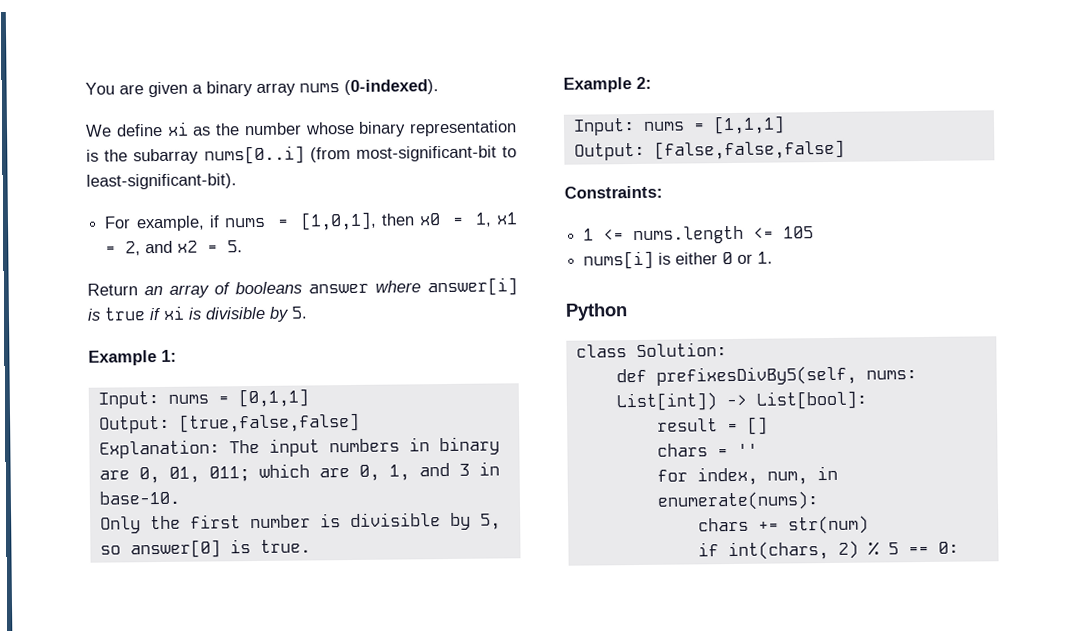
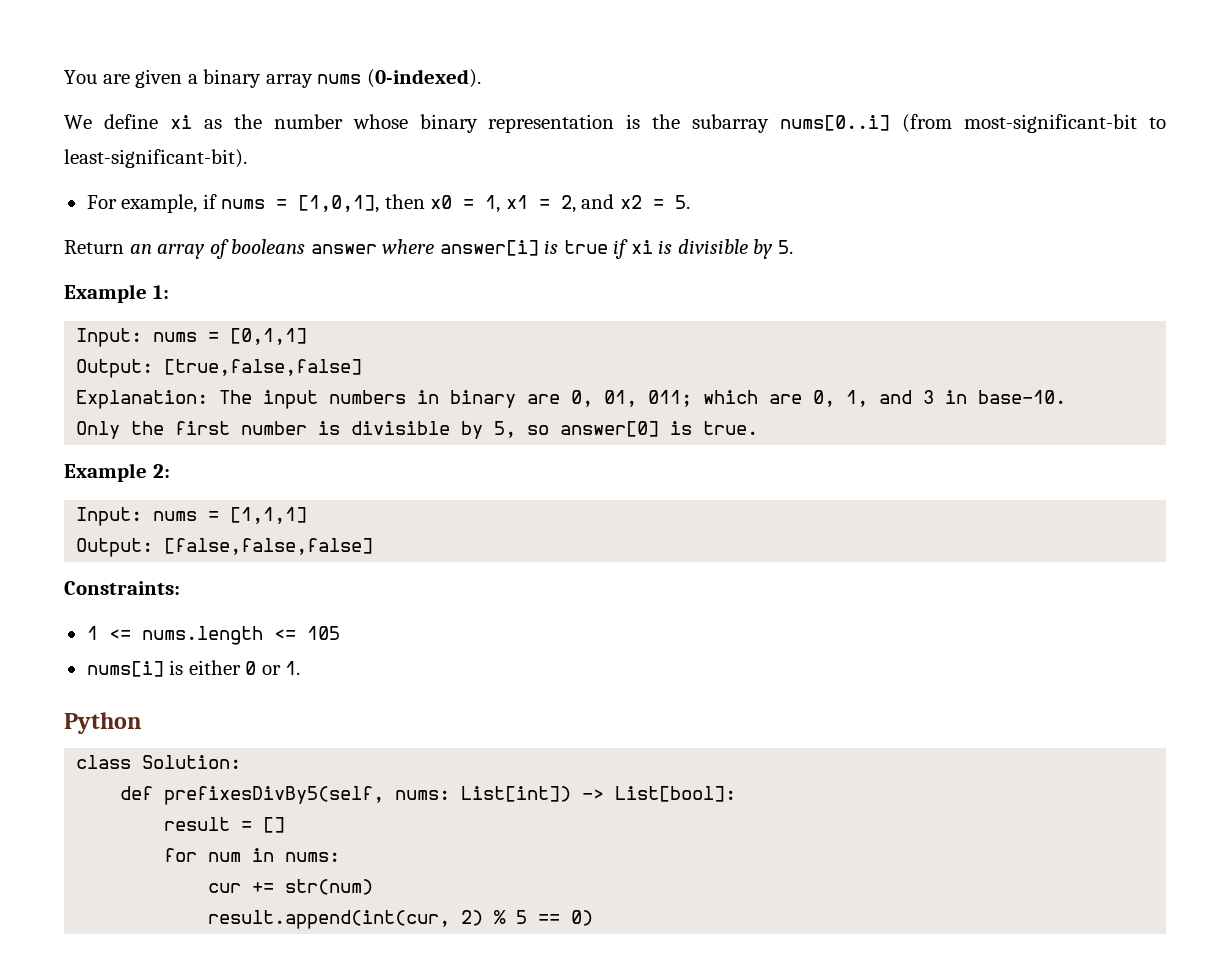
- chars = ''
- for index, num, in enumerate(nums):
- chars += str(num)
+ for num in nums:
+ cur += str(num)
- if int(chars, 2) % 5 == 0:
+ result.append(int(cur, 2) % 5 == 0)

